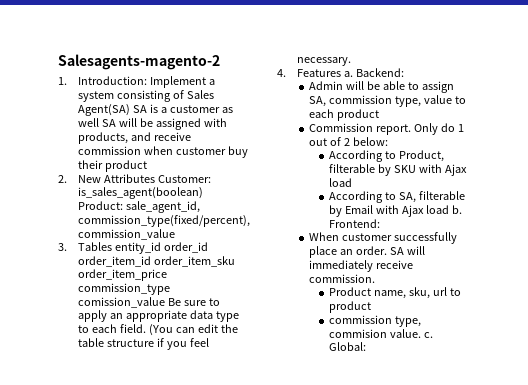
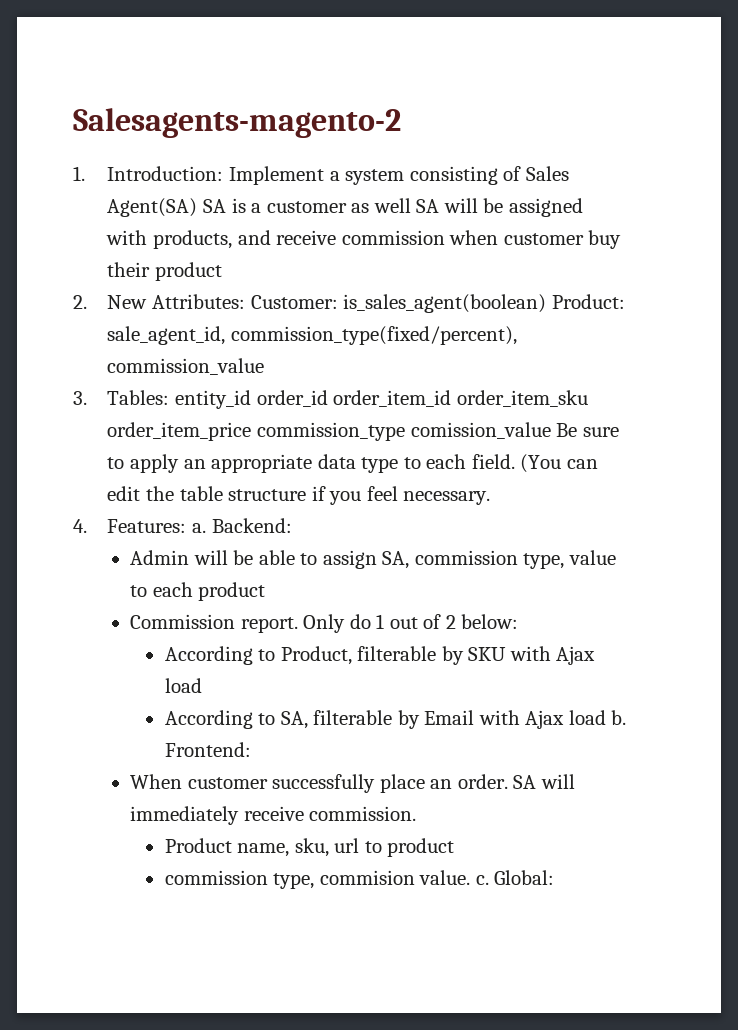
- 2. New Attributes Customer: is_sales_agent(boolean) Product: sale_agent_id, commission_type(fixed/percent), commission_value
+ 2. New Attributes: Customer: is_sales_agent(boolean) Product: sale_agent_id, commission_type(fixed/percent), commission_value
- 3. Tables entity_id order_id order_item_id order_item_sku order_item_price commission_type comission_value Be sure to apply an appropriate data type to each field.
+ 3. Tables: entity_id order_id order_item_id order_item_sku order_item_price commission_type comission_value Be sure to apply an appropriate data type to each field.
- 4. Features a.
+ 4. Features: a.

